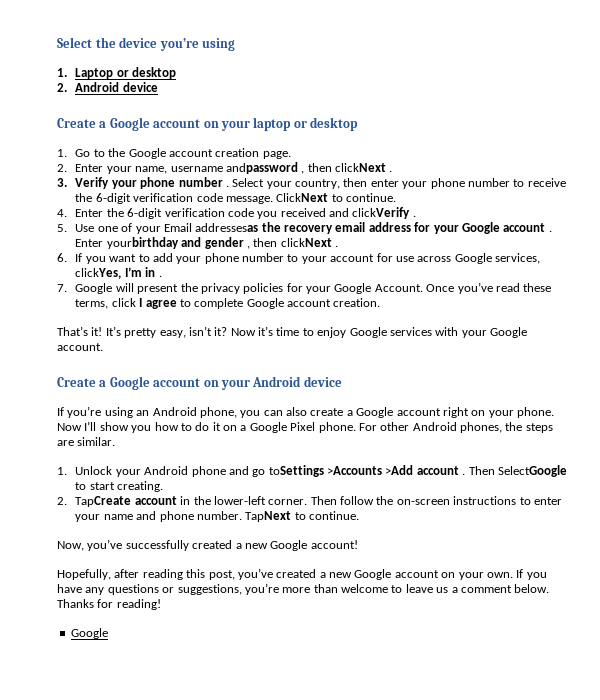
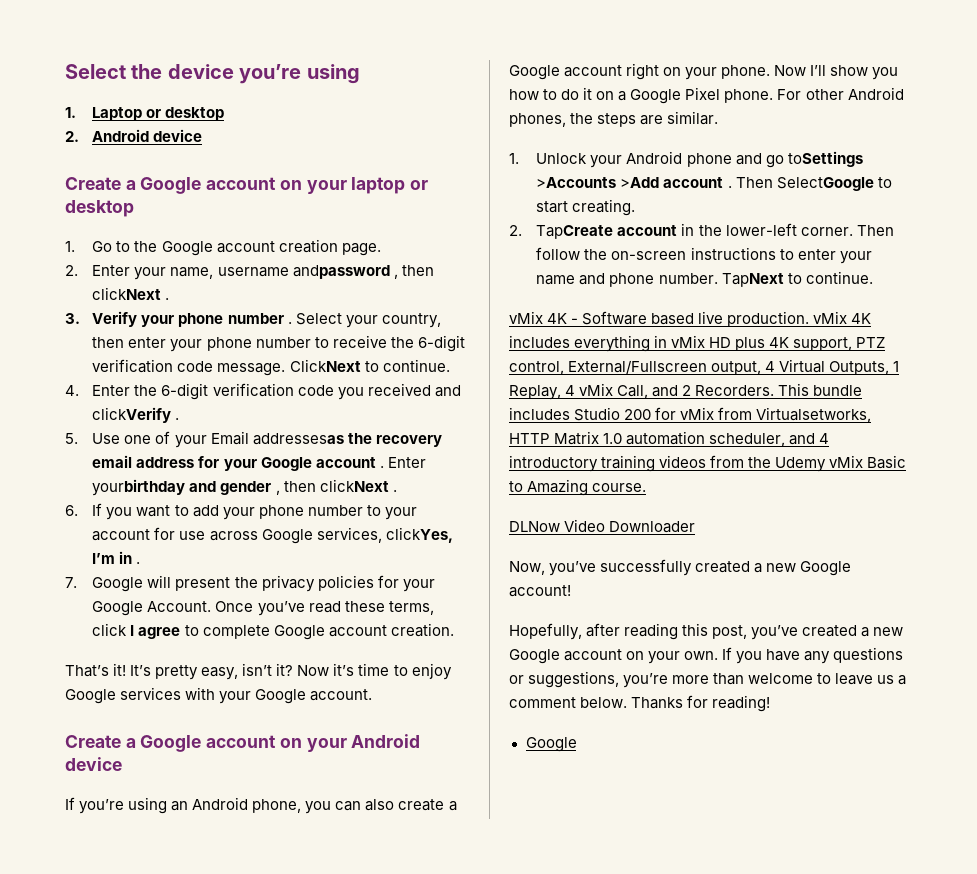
+ vMix 4K - Software based live production. vMix 4K includes everything in vMix HD plus 4K support, PTZ control, External/Fullscreen output, 4 Virtual Outputs, 1 Replay, 4 vMix Call, and 2 Recorders. This bundle includes Studio 200 for vMix from Virtualsetworks, HTTP Matrix 1.0 automation scheduler, and 4 introductory training videos from the Udemy vMix Basic to Amazing course.
+ DLNow Video Downloader

